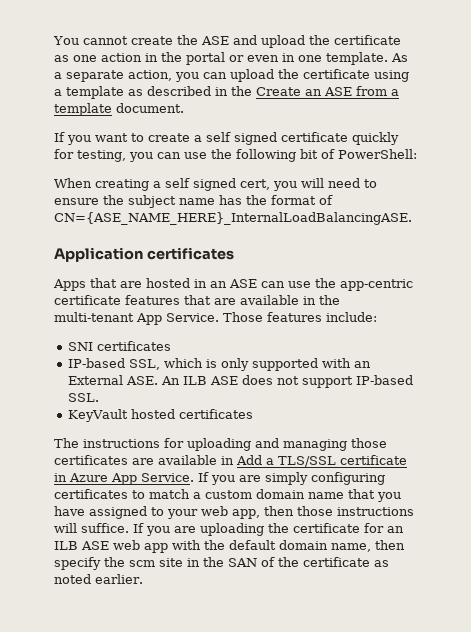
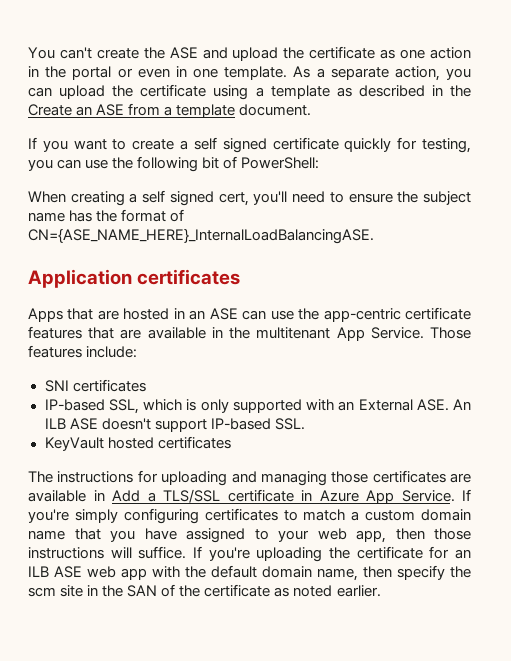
- You cannot create the ASE and upload the certificate as one action in the portal or even in one template.
+ You can't create the ASE and upload the certificate as one action in the portal or even in one template.
- When creating a self signed cert, you will need to ensure the subject name has the format of CN={ASE_NAME_HERE}_InternalLoadBalancingASE.
+ When creating a self signed cert, you'll need to ensure the subject name has the format of CN={ASE_NAME_HERE}_InternalLoadBalancingASE.
- Apps that are hosted in an ASE can use the app-centric certificate features that are available in the multi-tenant App Service.
+ Apps that are hosted in an ASE can use the app-centric certificate features that are available in the multitenant App Service.
- IP-based SSL, which is only supported with an External ASE. An ILB ASE does not support IP-based SSL.
+ IP-based SSL, which is only supported with an External ASE. An ILB ASE doesn't support IP-based SSL.
- If you are simply configuring certificates to match a custom domain name that you have assigned to your web app, then those instructions will suffice.
+ If you're simply configuring certificates to match a custom domain name that you have assigned to your web app, then those instructions will suffice.
- If you are uploading the certificate for an ILB ASE web app with the default domain name, then specify the scm site in the SAN of the certificate as noted earlier.
+ If you're uploading the certificate for an ILB ASE web app with the default domain name, then specify the scm site in the SAN of the certificate as noted earlier.

